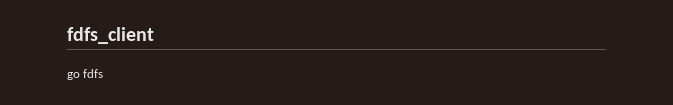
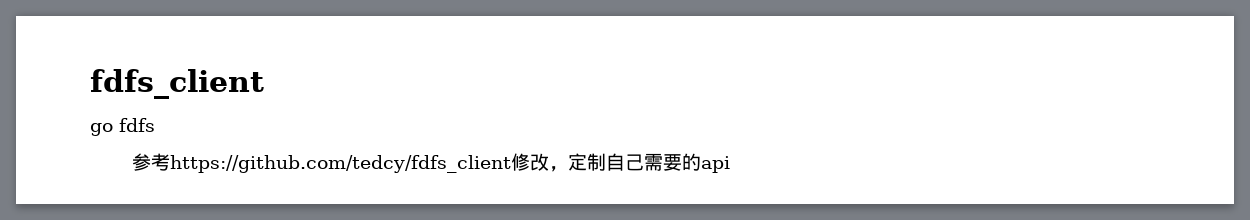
+ 参考https://github.com/tedcy/fdfs_client修改，定制自己需要的api

